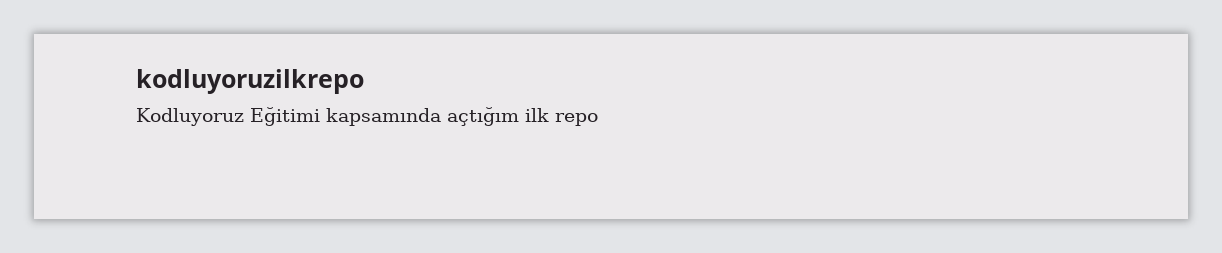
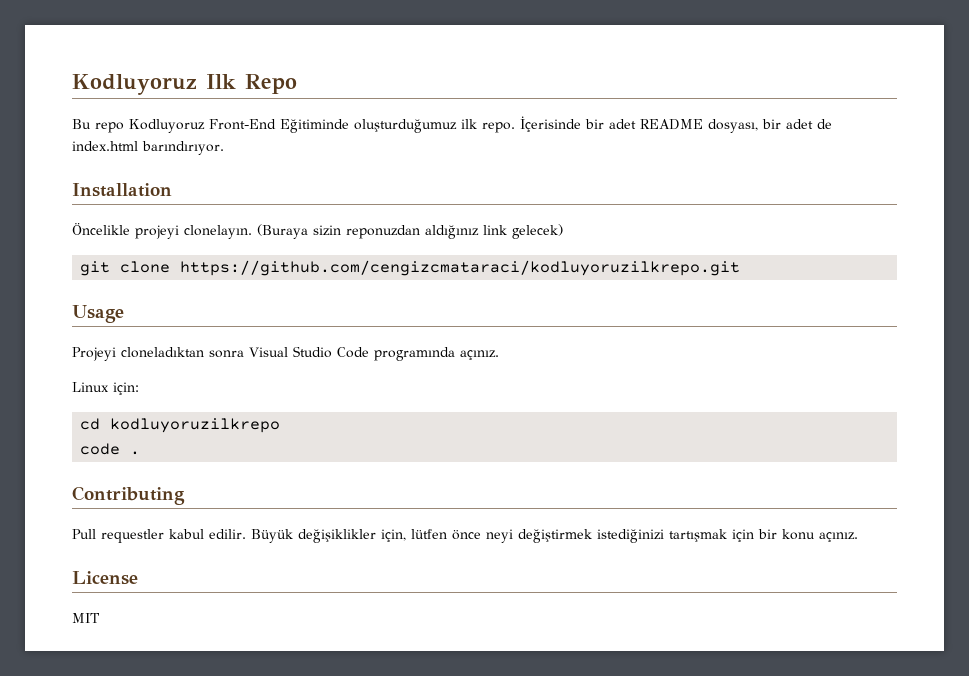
- kodluyoruzilkrepo
- Kodluyoruz Eğitimi kapsamında açtığım ilk repo
+ Kodluyoruz Ilk Repo
+ Bu repo Kodluyoruz Front-End Eğitiminde oluşturduğumuz ilk repo. İçerisinde bir adet README dosyası, bir adet de index.html barındırıyor.
+ Installation
+ Öncelikle projeyi clonelayın. (Buraya sizin reponuzdan aldığınız link gelecek)
+ git clone https://github.com/cengizcmataraci/kodluyoruzilkrepo.git
+ Usage
+ Projeyi cloneladıktan sonra Visual Studio Code programında açınız.
+ Linux için:
+ cd kodluyoruzilkrepo
+ code .
+ Contributing
+ Pull requestler kabul edilir. Büyük değişiklikler için, lütfen önce neyi değiştirmek istediğinizi tartışmak için bir konu açınız.
+ License
+ MIT

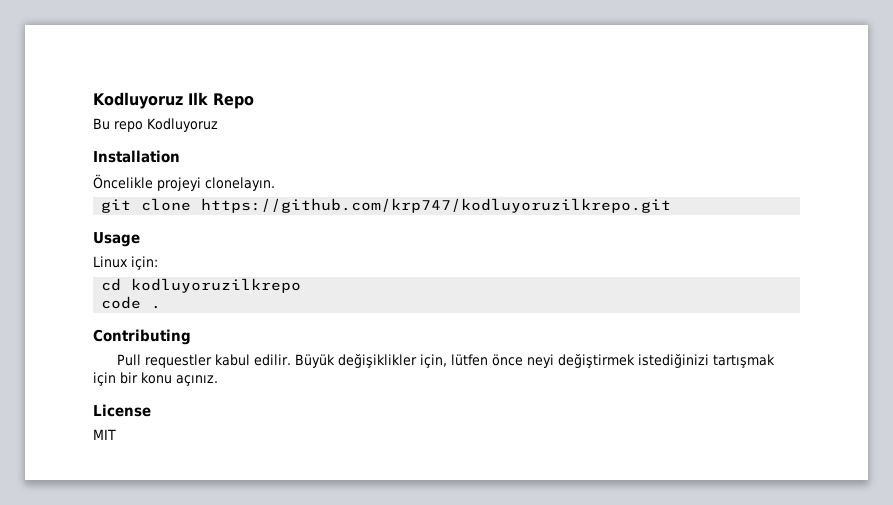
- Bu repo Kodluyoruz Front-End Eğitiminde oluşturduğumuz ilk repo. İçerisinde bir adet README dosyası, bir adet de index.html barındırıyor.
+ Bu repo Kodluyoruz
  Installation
- Öncelikle projeyi clonelayın. (Buraya sizin reponuzdan aldığınız link gelecek)
+ Öncelikle projeyi clonelayın.
- git clone https://github.com/cengizcmataraci/kodluyoruzilkrepo.git
+ git clone https://github.com/krp747/kodluyoruzilkrepo.git
- Projeyi cloneladıktan sonra Visual Studio Code programında açınız.

